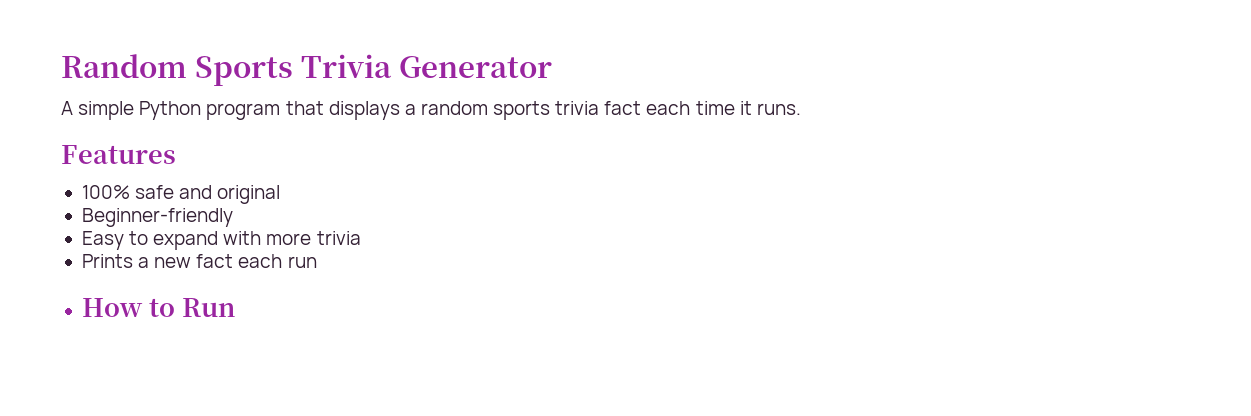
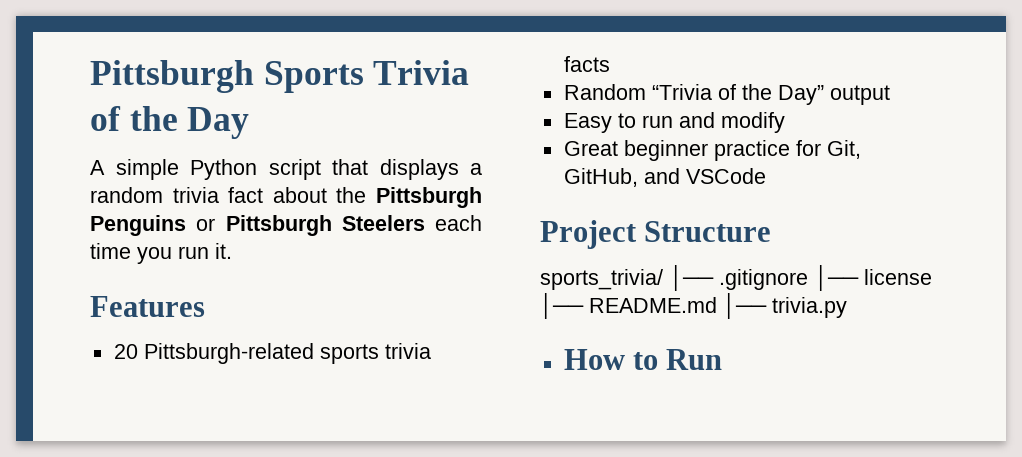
- Random Sports Trivia Generator
+ Pittsburgh Sports Trivia of the Day
- A simple Python program that displays a random sports trivia fact each time it runs.
+ A simple Python script that displays a random trivia fact about the Pittsburgh Penguins or Pittsburgh Steelers each time you run it.
  Features
- 100% safe and original
- Beginner-friendly
- Easy to expand with more trivia
- Prints a new fact each run
+ 20 Pittsburgh-related sports trivia facts
+ Random “Trivia of the Day” output
+ Easy to run and modify
+ Great beginner practice for Git, GitHub, and VSCode
+ Project Structure
+ sports_trivia/ │── .gitignore │── license │── README.md │── trivia.py

